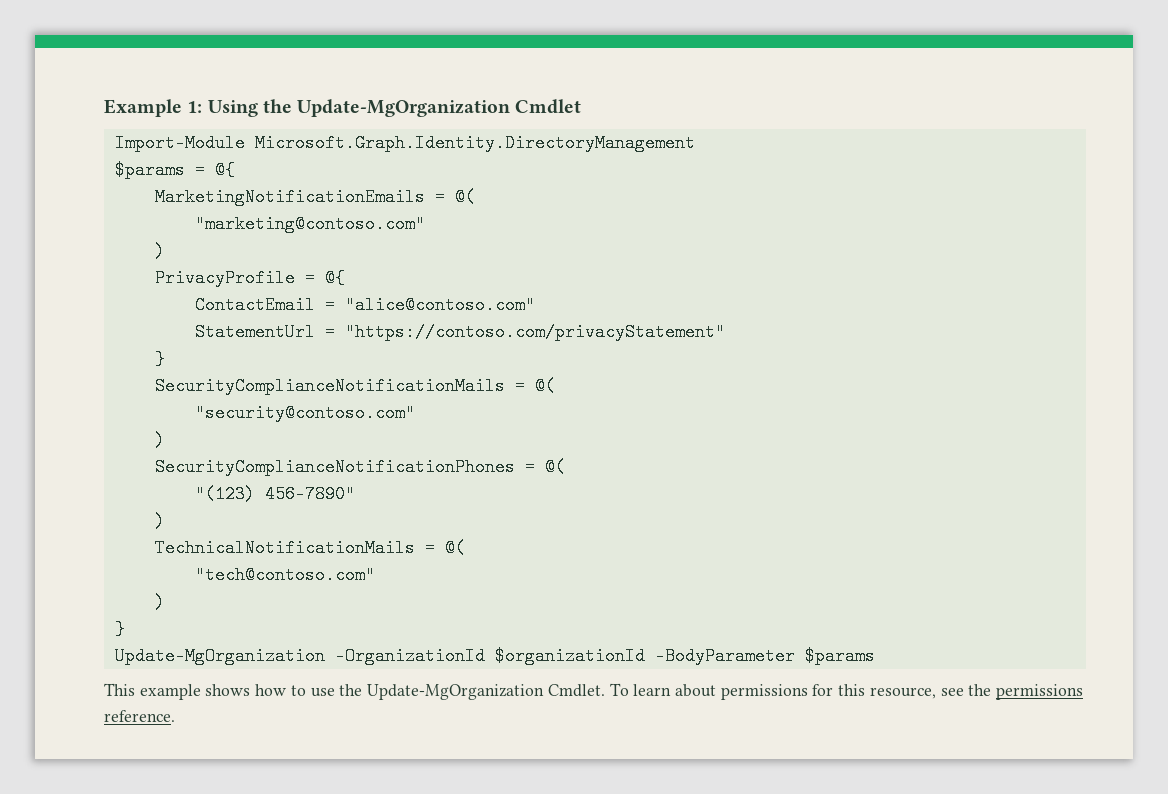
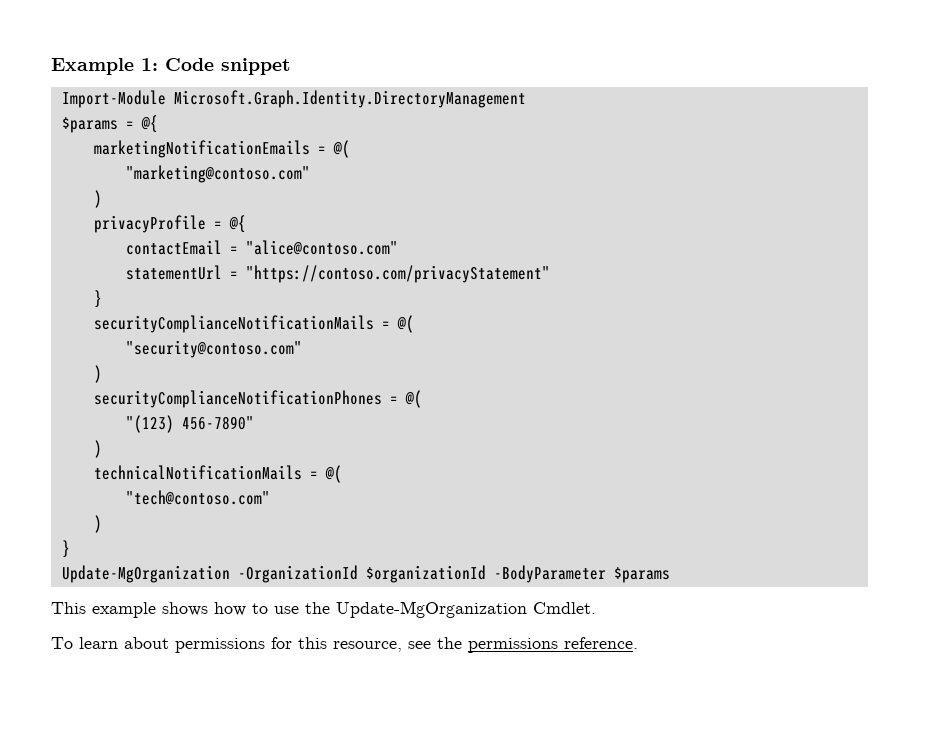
- Example 1: Using the Update-MgOrganization Cmdlet
+ Example 1: Code snippet
- MarketingNotificationEmails = @(
+ marketingNotificationEmails = @(
- PrivacyProfile = @{
- ContactEmail = "alice@contoso.com"
+ privacyProfile = @{
+ contactEmail = "alice@contoso.com"
- StatementUrl = "https://contoso.com/privacyStatement"
+ statementUrl = "https://contoso.com/privacyStatement"
- SecurityComplianceNotificationMails = @(
+ securityComplianceNotificationMails = @(
- SecurityComplianceNotificationPhones = @(
+ securityComplianceNotificationPhones = @(
- TechnicalNotificationMails = @(
+ technicalNotificationMails = @(
- This example shows how to use the Update-MgOrganization Cmdlet. To learn about permissions for this resource, see the permissions reference.
+ This example shows how to use the Update-MgOrganization Cmdlet.
+ To learn about permissions for this resource, see the permissions reference.

